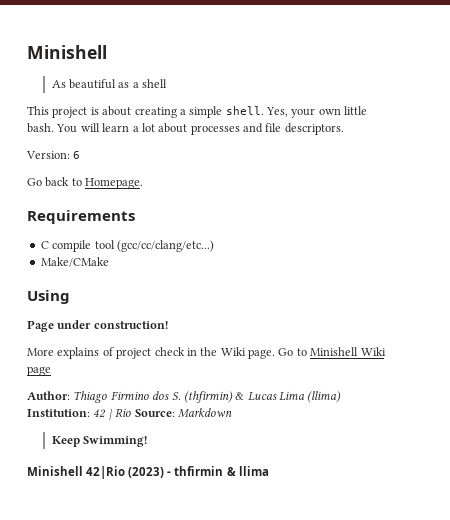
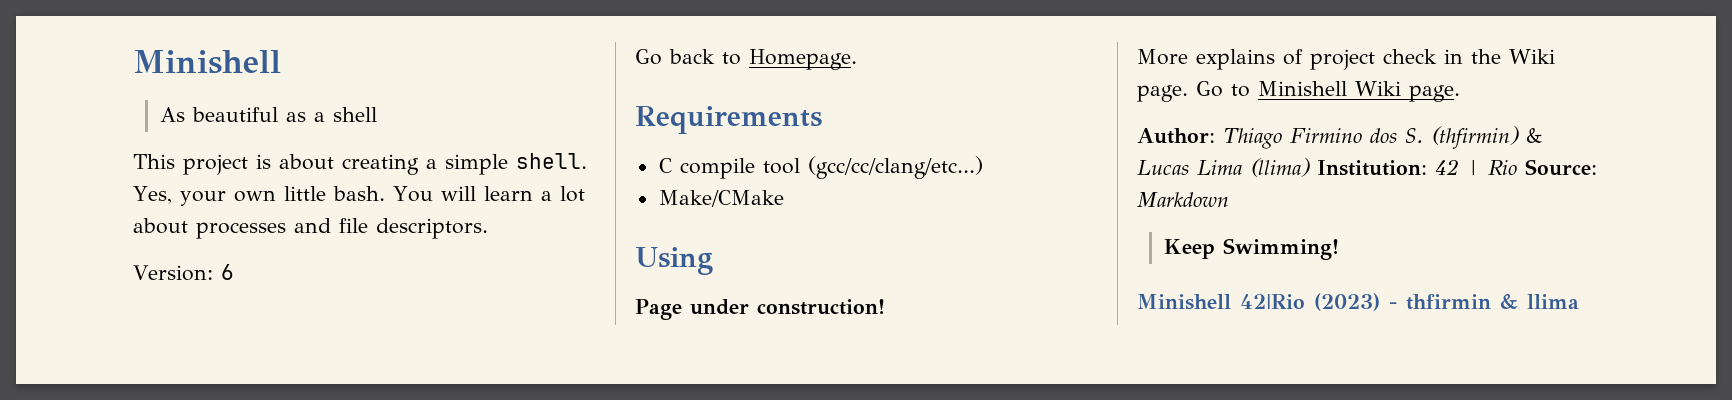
- Go to Minishell Wiki page
+ Go to Minishell Wiki page.

